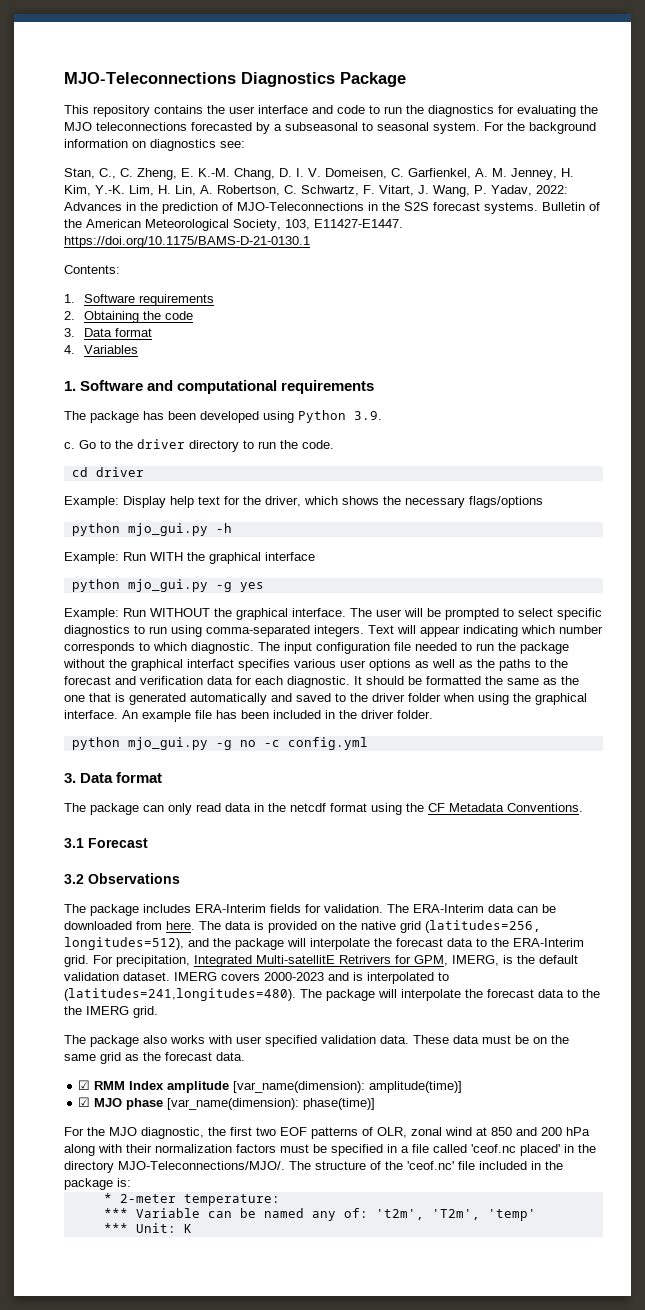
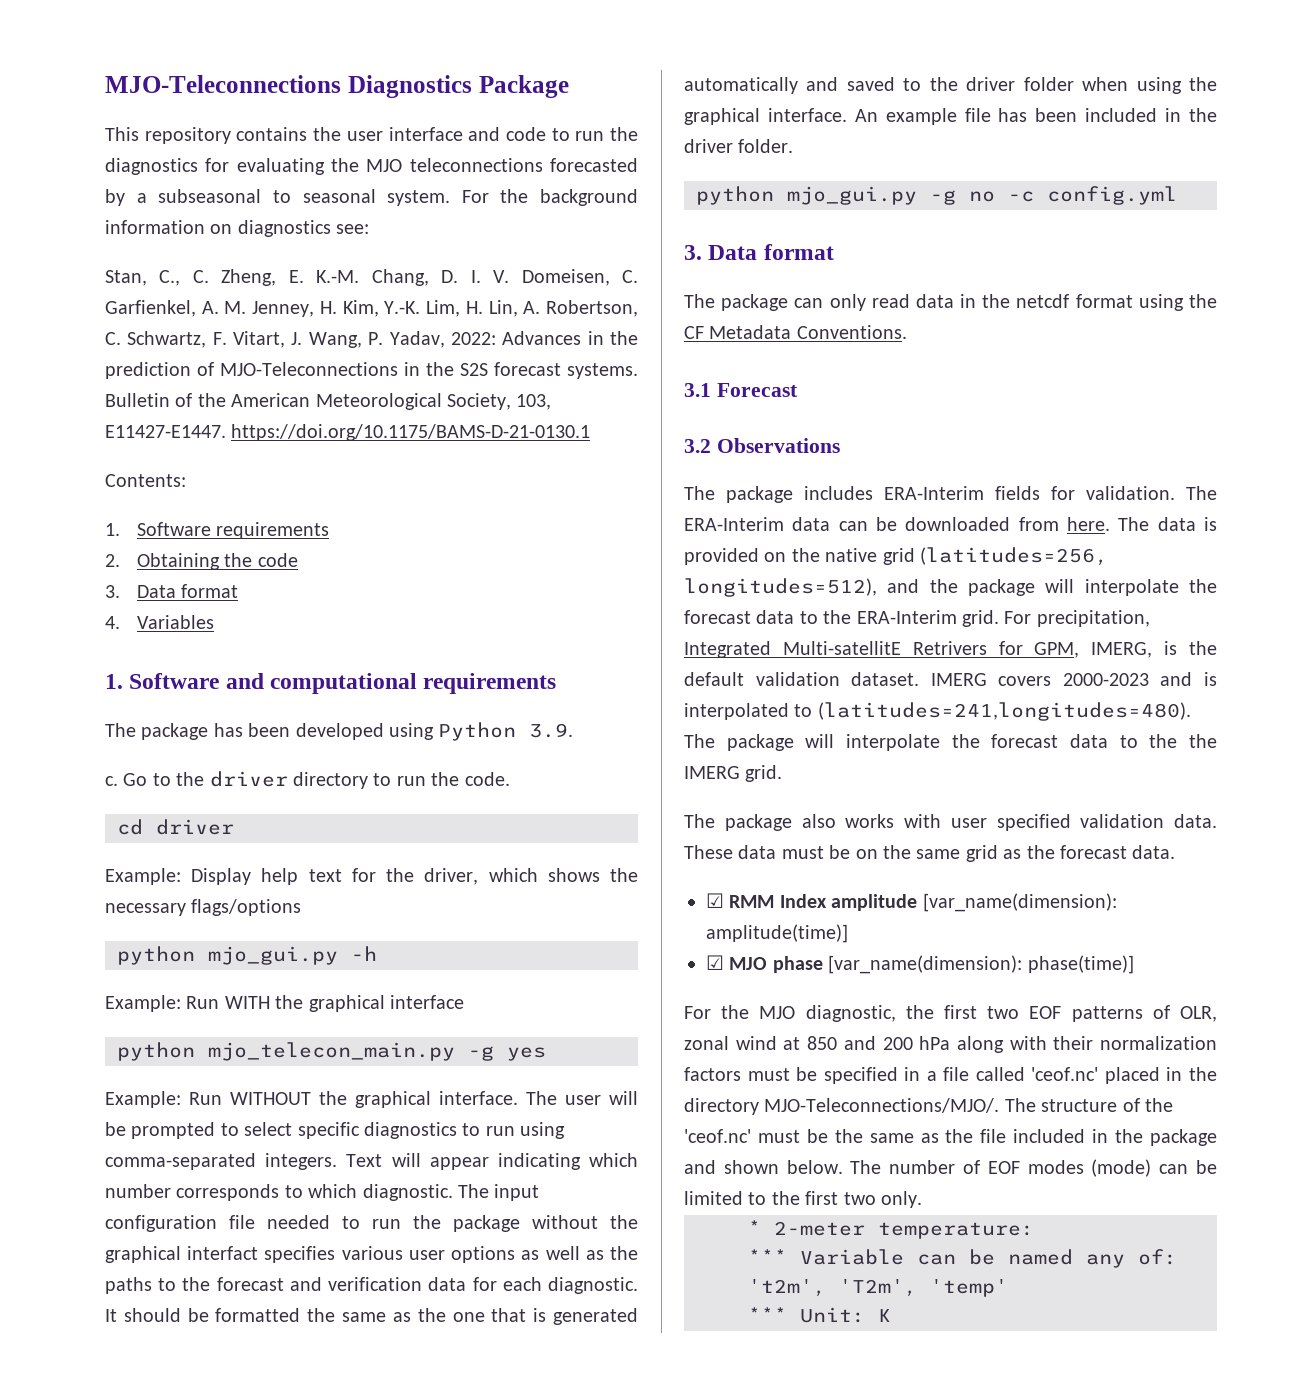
- python mjo_gui.py -g yes
+ python mjo_telecon_main.py -g yes
- For the MJO diagnostic, the first two EOF patterns of OLR, zonal wind at 850 and 200 hPa along with their normalization factors must be specified in a file called 'ceof.nc placed' in the directory MJO-Teleconnections/MJO/.
+ For the MJO diagnostic, the first two EOF patterns of OLR, zonal wind at 850 and 200 hPa along with their normalization factors must be specified in a file called 'ceof.nc' placed in the directory MJO-Teleconnections/MJO/.
- The structure of the 'ceof.nc' file included in the package is:
+ The structure of the 'ceof.nc' must be the same as the file included in the package and shown below. The number of EOF modes (mode) can be limited to the first two only.

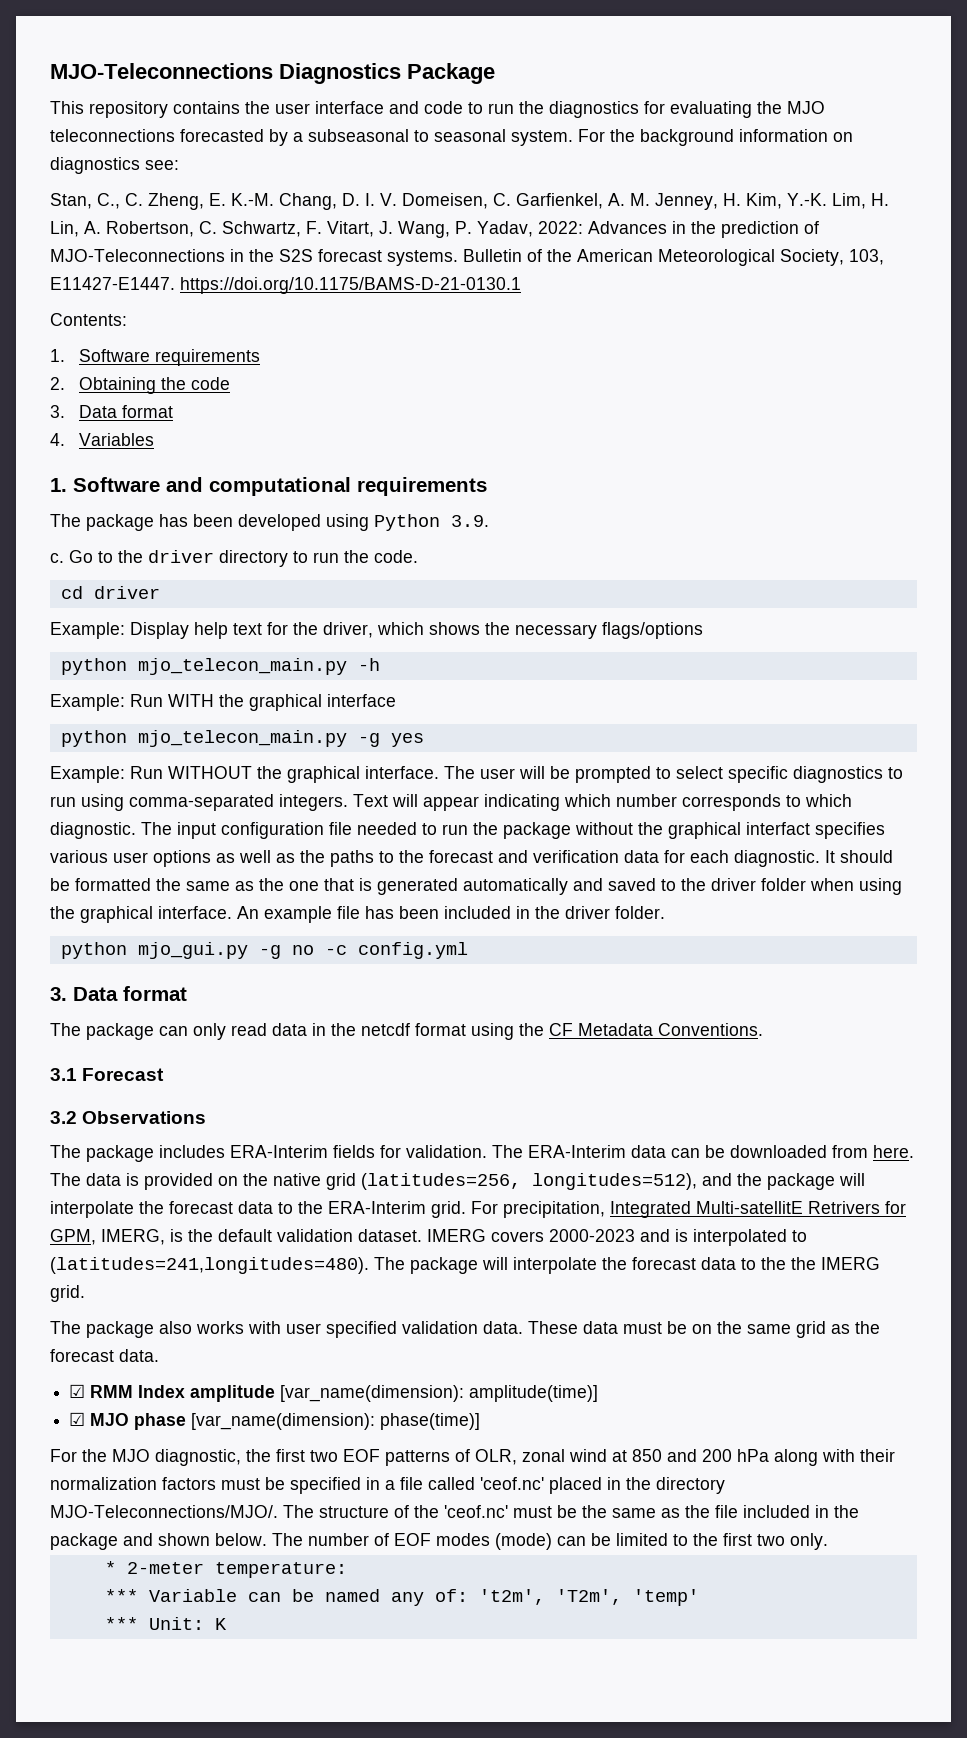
- python mjo_gui.py -h
+ python mjo_telecon_main.py -h

